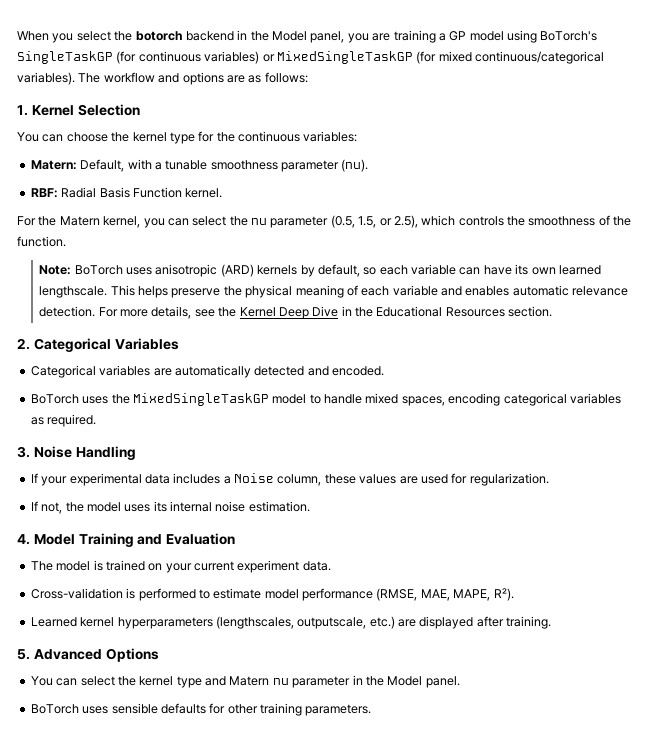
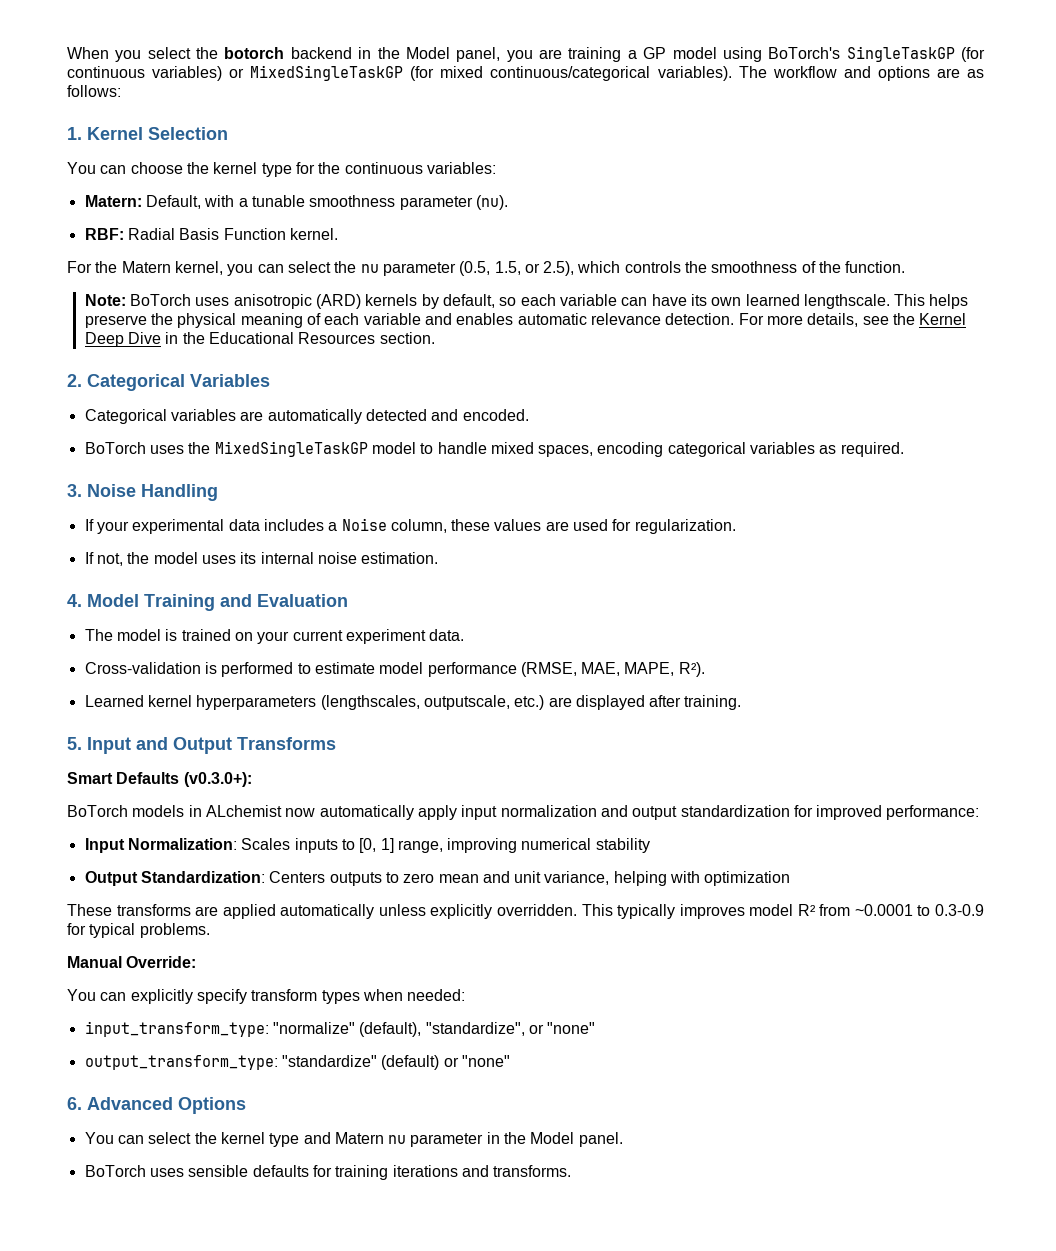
- 5. Advanced Options
+ 5. Input and Output Transforms
+ Smart Defaults (v0.3.0+):
+ BoTorch models in ALchemist now automatically apply input normalization and output standardization for improved performance:
+ Input Normalization: Scales inputs to [0, 1] range, improving numerical stability
+ Output Standardization: Centers outputs to zero mean and unit variance, helping with optimization
+ These transforms are applied automatically unless explicitly overridden. This typically improves model R² from ~0.0001 to 0.3-0.9 for typical problems.
+ Manual Override:
+ You can explicitly specify transform types when needed:
+ input_transform_type: "normalize" (default), "standardize", or "none"
+ output_transform_type: "standardize" (default) or "none"
+ 6. Advanced Options
- BoTorch uses sensible defaults for other training parameters.
+ BoTorch uses sensible defaults for training iterations and transforms.

